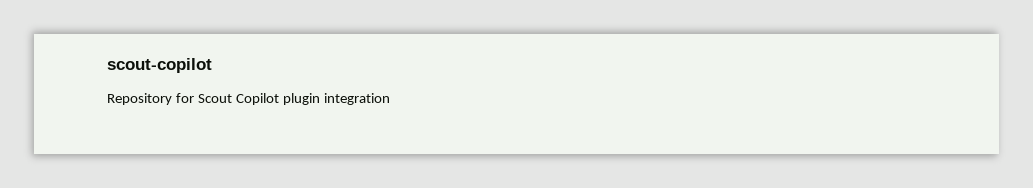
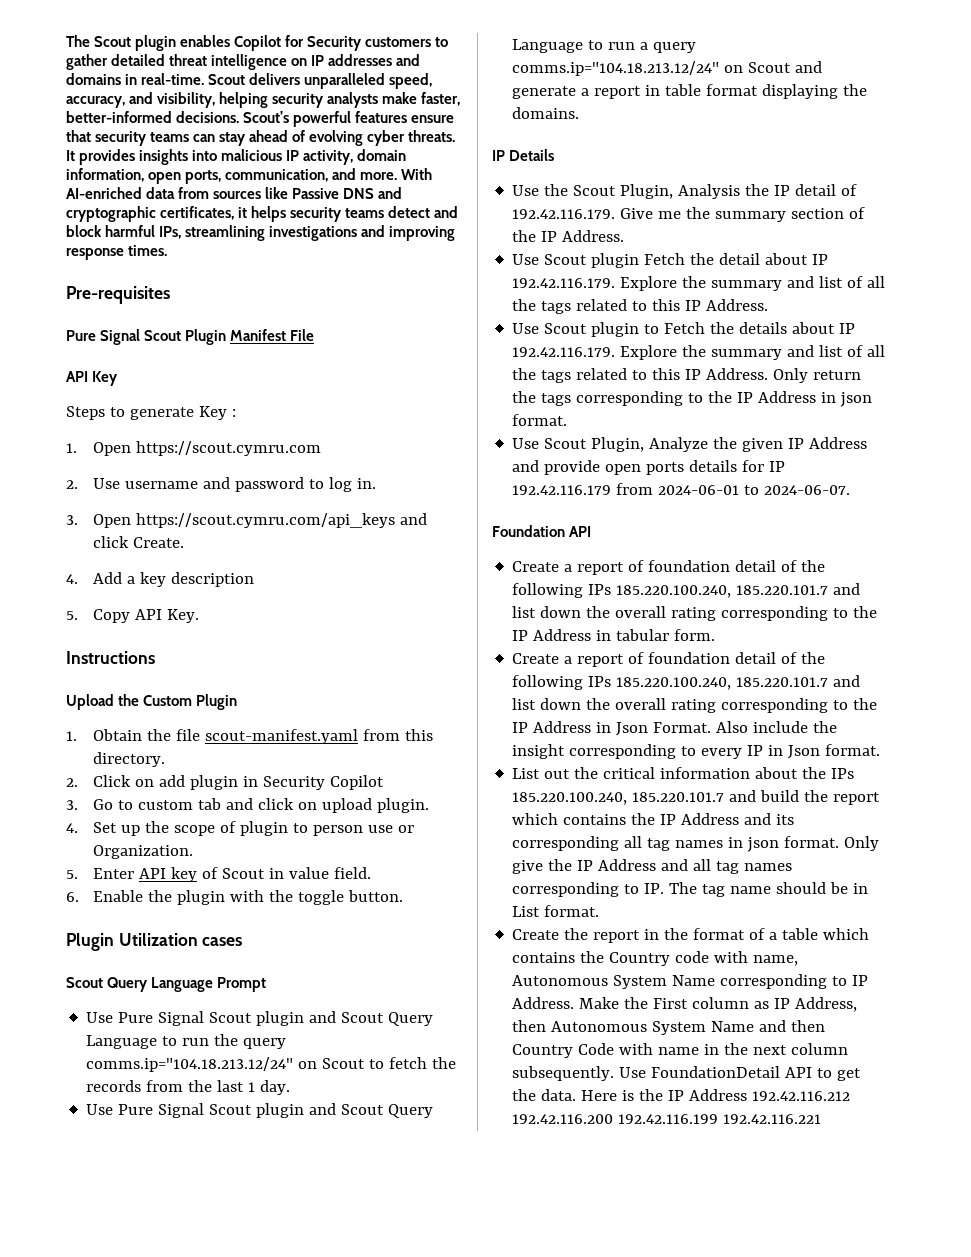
- scout-copilot
- Repository for Scout Copilot plugin integration
+ The Scout plugin enables Copilot for Security customers to gather detailed threat intelligence on IP addresses and domains in real-time. Scout delivers unparalleled speed, accuracy, and visibility, helping security analysts make faster, better-informed decisions. Scout’s powerful features ensure that security teams can stay ahead of evolving cyber threats. It provides insights into malicious IP activity, domain information, open ports, communication, and more. With AI-enriched data from sources like Passive DNS and cryptographic certificates, it helps security teams detect and block harmful IPs, streamlining investigations and improving response times.
+ Pre-requisites
+ Pure Signal Scout Plugin Manifest File
+ API Key
+ Steps to generate Key :
+ 1. Open https://scout.cymru.com
+ 2. Use username and password to log in.
+ 3. Open https://scout.cymru.com/api_keys and click Create.
+ 4. Add a key description
+ 5. Copy API Key.
+ Instructions
+ Upload the Custom Plugin
+ 1. Obtain the file scout-manifest.yaml from this directory.
+ 2. Click on add plugin in Security Copilot
+ 3. Go to custom tab and click on upload plugin.
+ 4. Set up the scope of plugin to person use or Organization.
+ 5. Enter API key of Scout in value field.
+ 6. Enable the plugin with the toggle button.
+ Plugin Utilization cases
+ Scout Query Language Prompt
+ Use Pure Signal Scout plugin and Scout Query Language to run the query comms.ip="104.18.213.12/24" on Scout to fetch the records from the last 1 day.
+ Use Pure Signal Scout plugin and Scout Query Language to run a query comms.ip="104.18.213.12/24" on Scout and generate a report in table format displaying the domains.
+ IP Details
+ Use the Scout Plugin, Analysis the IP detail of 192.42.116.179. Give me the summary section of the IP Address.
+ Use Scout plugin Fetch the detail about IP 192.42.116.179. Explore the summary and list of all the tags related to this IP Address.
+ Use Scout plugin to Fetch the details about IP 192.42.116.179. Explore the summary and list of all the tags related to this IP Address. Only return the tags corresponding to the IP Address in json format.
+ Use Scout Plugin, Analyze the given IP Address and provide open ports details for IP 192.42.116.179 from 2024-06-01 to 2024-06-07.
+ Foundation API
+ Create a report of foundation detail of the following IPs 185.220.100.240, 185.220.101.7 and list down the overall rating corresponding to the IP Address in tabular form.
+ Create a report of foundation detail of the following IPs 185.220.100.240, 185.220.101.7 and list down the overall rating corresponding to the IP Address in Json Format. Also include the insight corresponding to every IP in Json format.
+ List out the critical information about the IPs 185.220.100.240, 185.220.101.7 and build the report which contains the IP Address and its corresponding all tag names in json format. Only give the IP Address and all tag names corresponding to IP. The tag name should be in List format.
+ Create the report in the format of a table which contains the Country code with name, Autonomous System Name corresponding to IP Address. Make the First column as IP Address, then Autonomous System Name and then Country Code with name in the next column subsequently. Use FoundationDetail API to get the data. Here is the IP Address 192.42.116.212 192.42.116.200 192.42.116.199 192.42.116.221

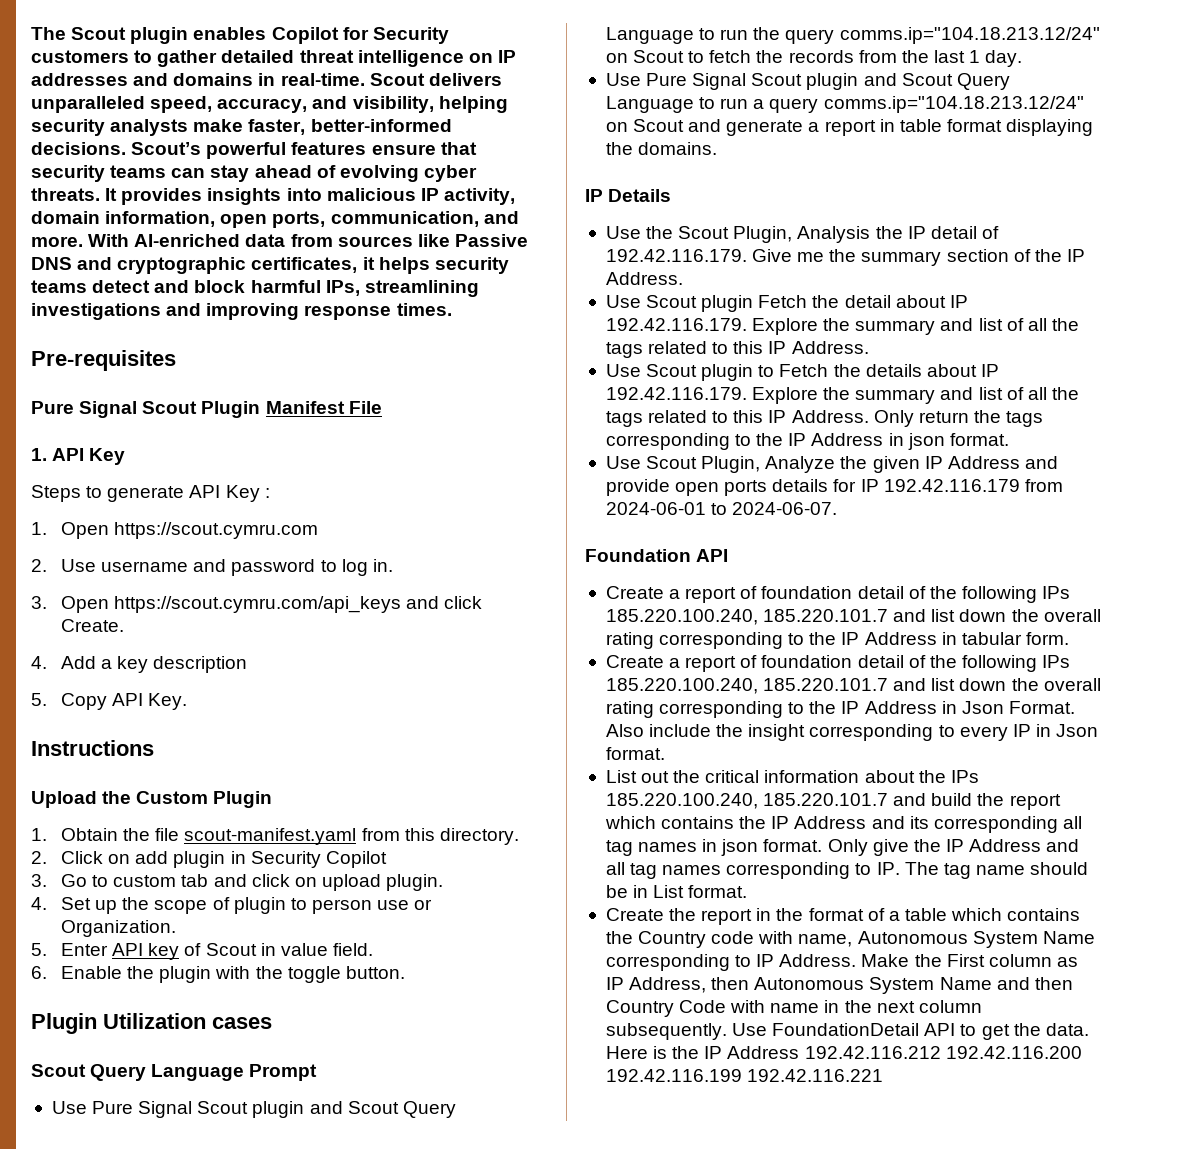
- API Key
+ 1. API Key
- Steps to generate Key :
+ Steps to generate API Key :

